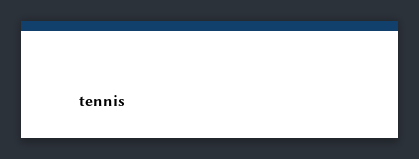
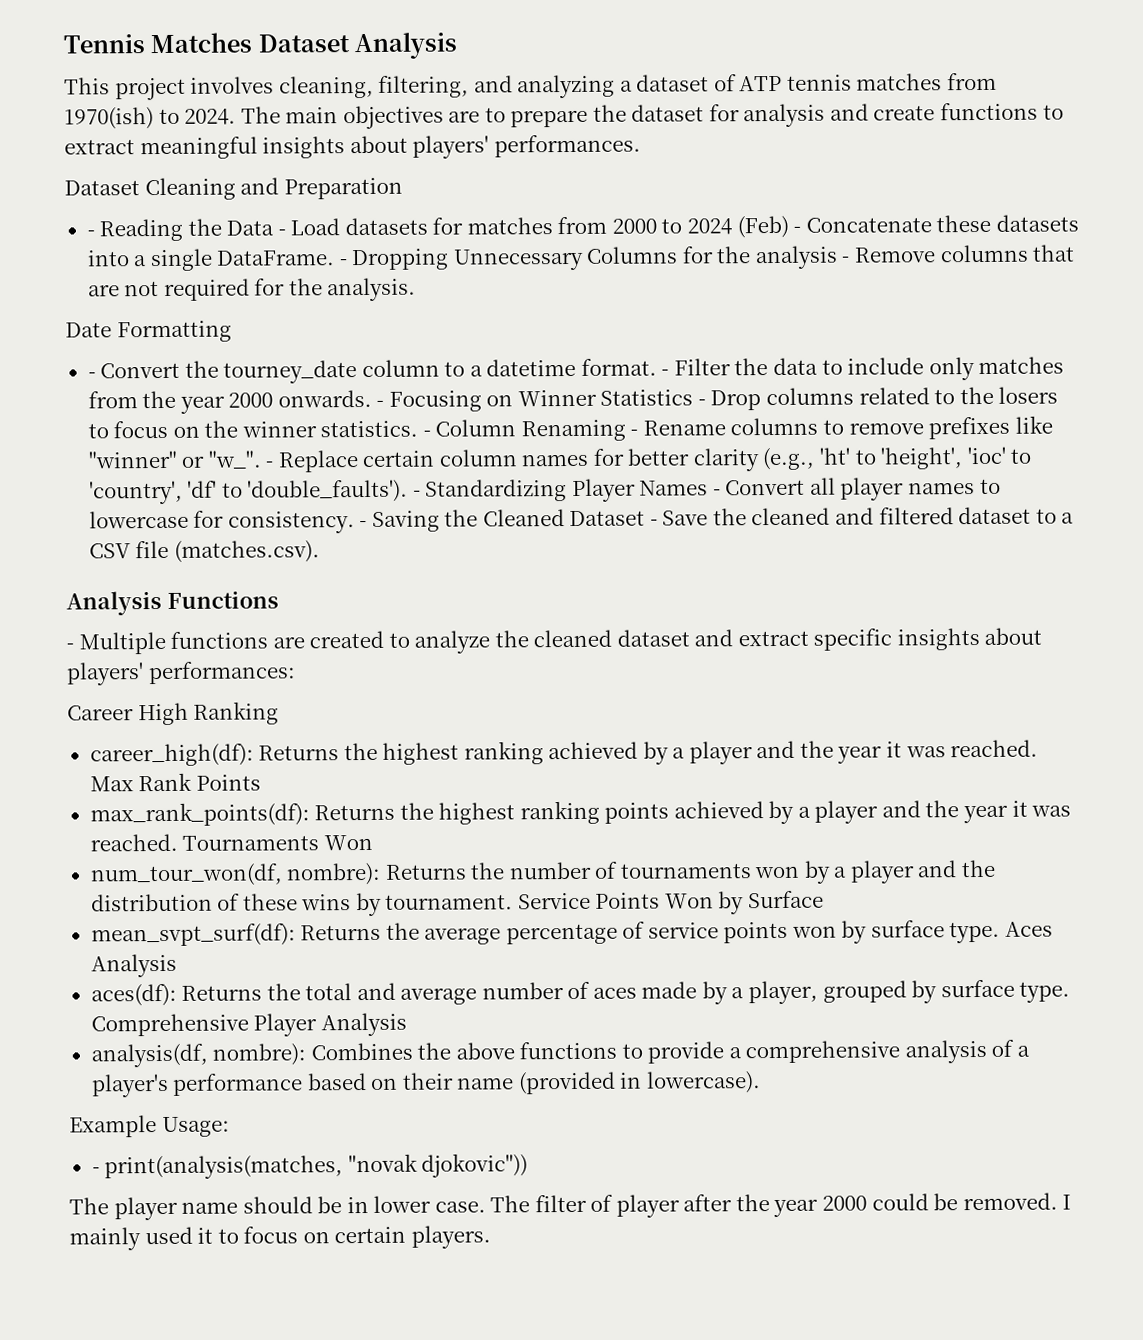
- tennis
+ Tennis Matches Dataset Analysis
+ This project involves cleaning, filtering, and analyzing a dataset of ATP tennis matches from 1970(ish) to 2024. The main objectives are to prepare the dataset for analysis and create functions to extract meaningful insights about players' performances.
+ Dataset Cleaning and Preparation
+ - Reading the Data - Load datasets for matches from 2000 to 2024 (Feb) - Concatenate these datasets into a single DataFrame. - Dropping Unnecessary Columns for the analysis - Remove columns that are not required for the analysis.
+ Date Formatting
+ - Convert the tourney_date column to a datetime format. - Filter the data to include only matches from the year 2000 onwards. - Focusing on Winner Statistics - Drop columns related to the losers to focus on the winner statistics. - Column Renaming - Rename columns to remove prefixes like "winner" or "w_". - Replace certain column names for better clarity (e.g., 'ht' to 'height', 'ioc' to 'country', 'df' to 'double_faults'). - Standardizing Player Names - Convert all player names to lowercase for consistency. - Saving the Cleaned Dataset - Save the cleaned and filtered dataset to a CSV file (matches.csv).
+ Analysis Functions
+ - Multiple functions are created to analyze the cleaned dataset and extract specific insights about players' performances:
+ Career High Ranking
+ career_high(df): Returns the highest ranking achieved by a player and the year it was reached. Max Rank Points
+ max_rank_points(df): Returns the highest ranking points achieved by a player and the year it was reached. Tournaments Won
+ num_tour_won(df, nombre): Returns the number of tournaments won by a player and the distribution of these wins by tournament. Service Points Won by Surface
+ mean_svpt_surf(df): Returns the average percentage of service points won by surface type. Aces Analysis
+ aces(df): Returns the total and average number of aces made by a player, grouped by surface type. Comprehensive Player Analysis
+ analysis(df, nombre): Combines the above functions to provide a comprehensive analysis of a player's performance based on their name (provided in lowercase).
+ Example Usage:
+ - print(analysis(matches, "novak djokovic"))
+ The player name should be in lower case. The filter of player after the year 2000 could be removed. I mainly used it to focus on certain players.

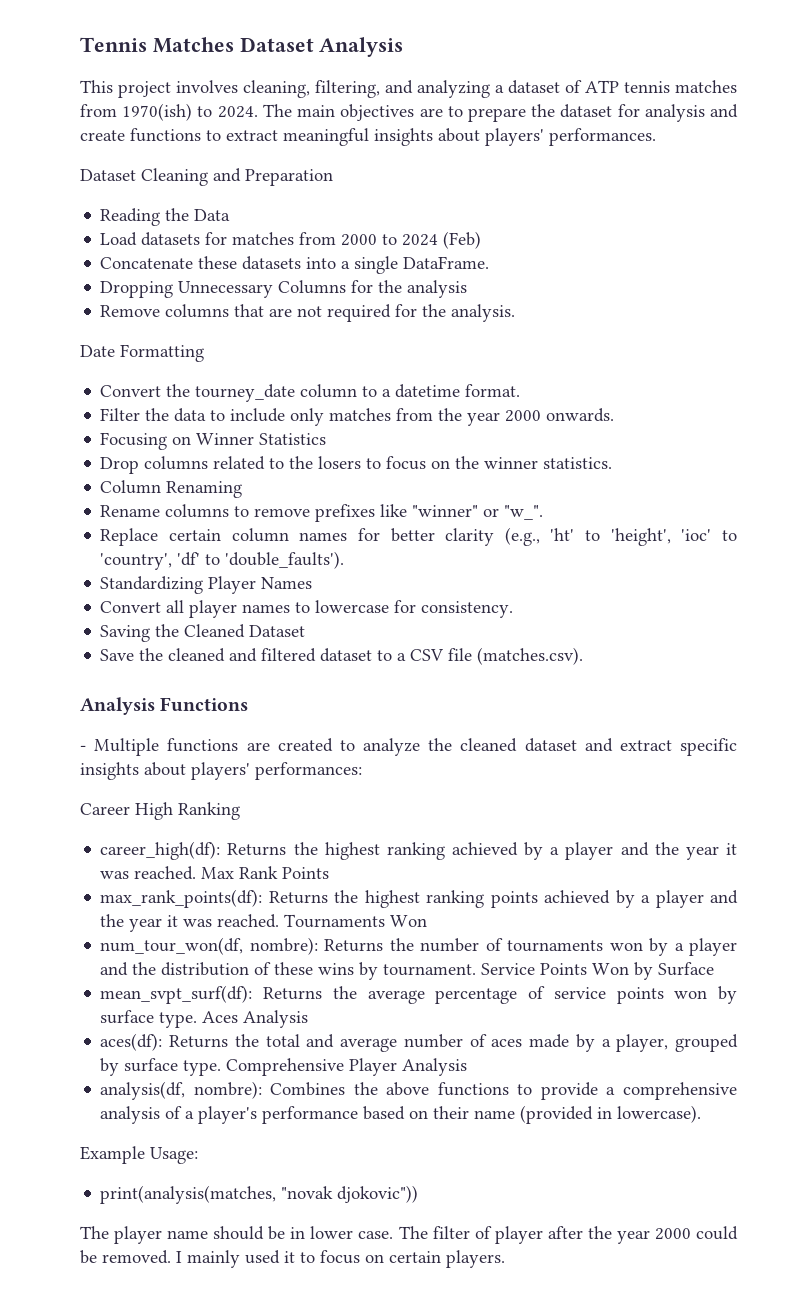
- - Reading the Data - Load datasets for matches from 2000 to 2024 (Feb) - Concatenate these datasets into a single DataFrame. - Dropping Unnecessary Columns for the analysis - Remove columns that are not required for the analysis.
+ Reading the Data
+ Load datasets for matches from 2000 to 2024 (Feb)
+ Concatenate these datasets into a single DataFrame.
+ Dropping Unnecessary Columns for the analysis
+ Remove columns that are not required for the analysis.
- - Convert the tourney_date column to a datetime format. - Filter the data to include only matches from the year 2000 onwards. - Focusing on Winner Statistics - Drop columns related to the losers to focus on the winner statistics. - Column Renaming - Rename columns to remove prefixes like "winner" or "w_". - Replace certain column names for better clarity (e.g., 'ht' to 'height', 'ioc' to 'country', 'df' to 'double_faults'). - Standardizing Player Names - Convert all player names to lowercase for consistency. - Saving the Cleaned Dataset - Save the cleaned and filtered dataset to a CSV file (matches.csv).
+ Convert the tourney_date column to a datetime format.
+ Filter the data to include only matches from the year 2000 onwards.
+ Focusing on Winner Statistics
+ Drop columns related to the losers to focus on the winner statistics.
+ Column Renaming
+ Rename columns to remove prefixes like "winner" or "w_".
+ Replace certain column names for better clarity (e.g., 'ht' to 'height', 'ioc' to 'country', 'df' to 'double_faults').
+ Standardizing Player Names
+ Convert all player names to lowercase for consistency.
+ Saving the Cleaned Dataset
+ Save the cleaned and filtered dataset to a CSV file (matches.csv).
- - print(analysis(matches, "novak djokovic"))
+ print(analysis(matches, "novak djokovic"))

